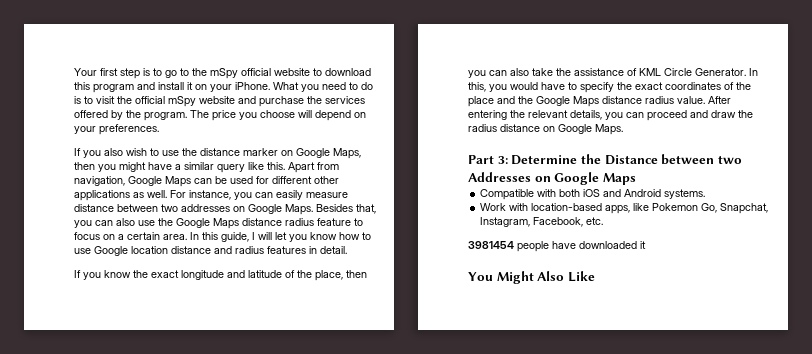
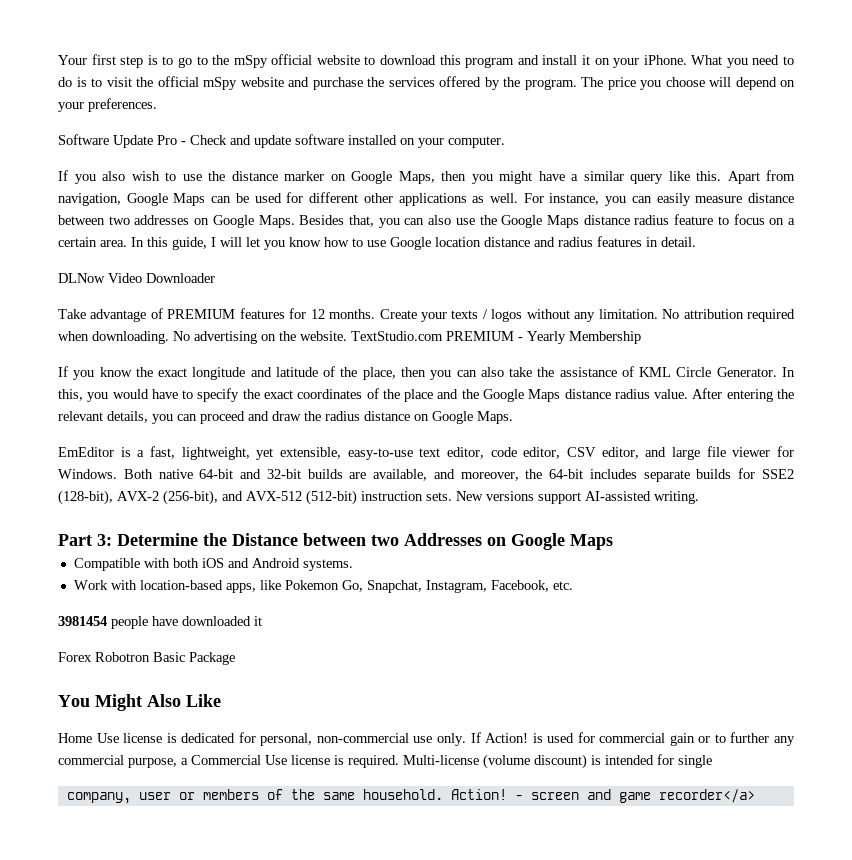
+ Software Update Pro - Check and update software installed on your computer.
+ DLNow Video Downloader
+ Take advantage of PREMIUM features for 12 months. Create your texts / logos without any limitation. No attribution required when downloading. No advertising on the website. TextStudio.com PREMIUM - Yearly Membership
+ EmEditor is a fast, lightweight, yet extensible, easy-to-use text editor, code editor, CSV editor, and large file viewer for Windows. Both native 64-bit and 32-bit builds are available, and moreover, the 64-bit includes separate builds for SSE2 (128-bit), AVX-2 (256-bit), and AVX-512 (512-bit) instruction sets. New versions support AI-assisted writing.
+ Forex Robotron Basic Package
+ Home Use license is dedicated for personal, non-commercial use only. If Action! is used for commercial gain or to further any commercial purpose, a Commercial Use license is required. Multi-license (volume discount) is intended for single
+ company, user or members of the same household. Action! - screen and game recorder</a>

